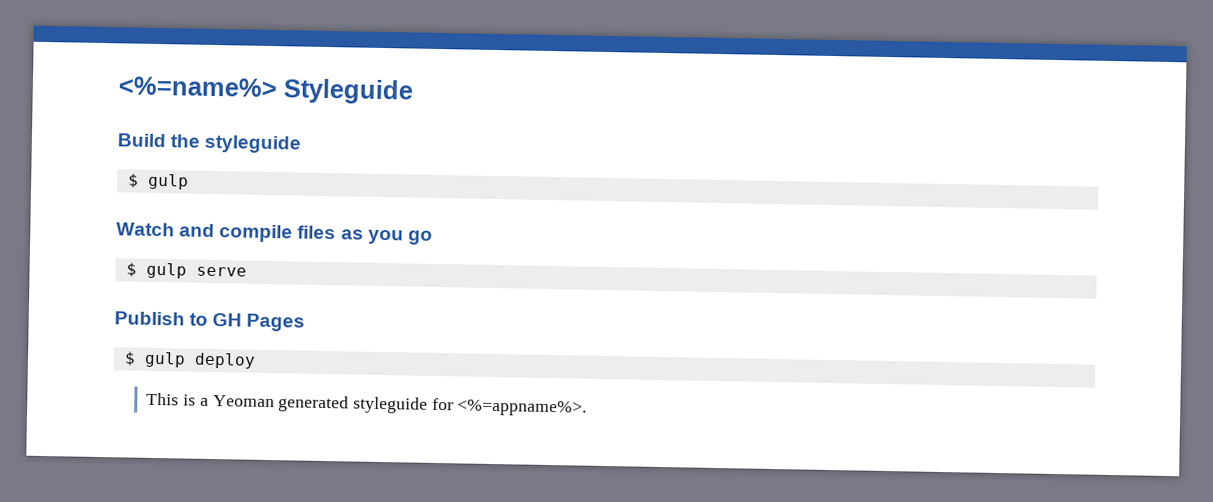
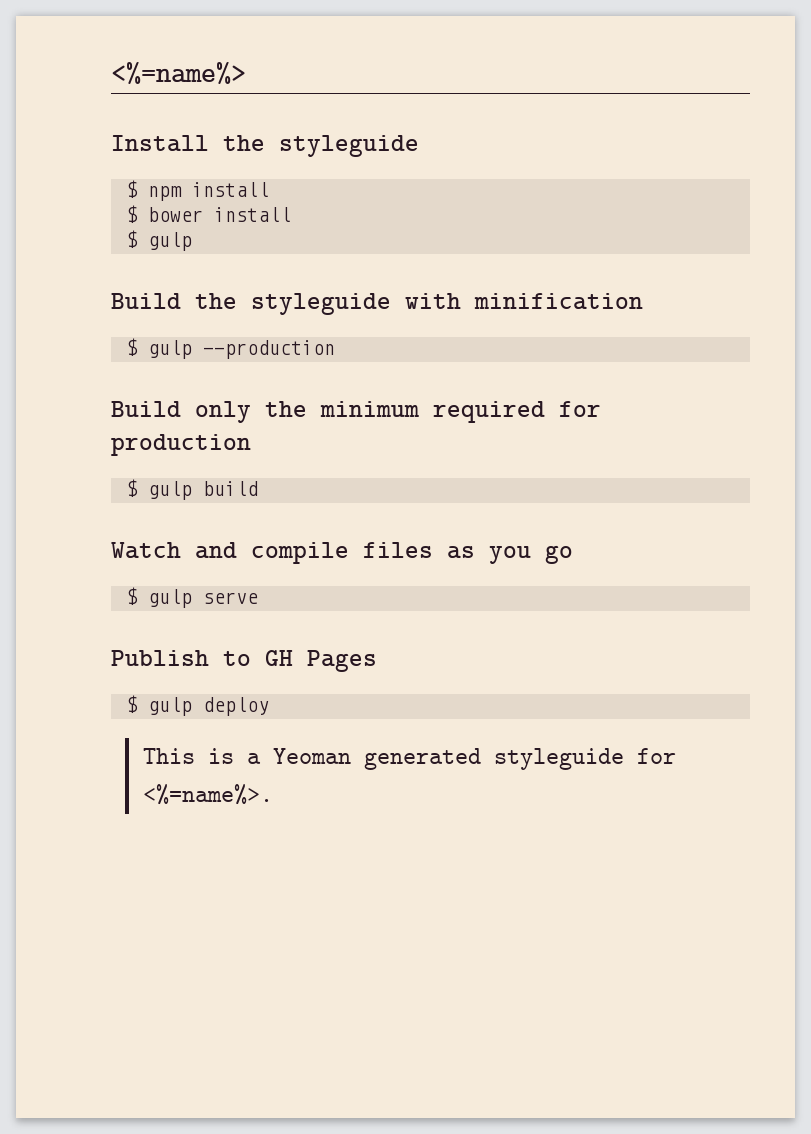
- <%=name%> Styleguide
+ <%=name%>
+ Install the styleguide
+ $ npm install
+ $ bower install
+ $ gulp
- Build the styleguide
- $ gulp
+ Build the styleguide with minification
+ $ gulp --production
+ Build only the minimum required for production
+ $ gulp build
- This is a Yeoman generated styleguide for <%=appname%>.
+ This is a Yeoman generated styleguide for <%=name%>.

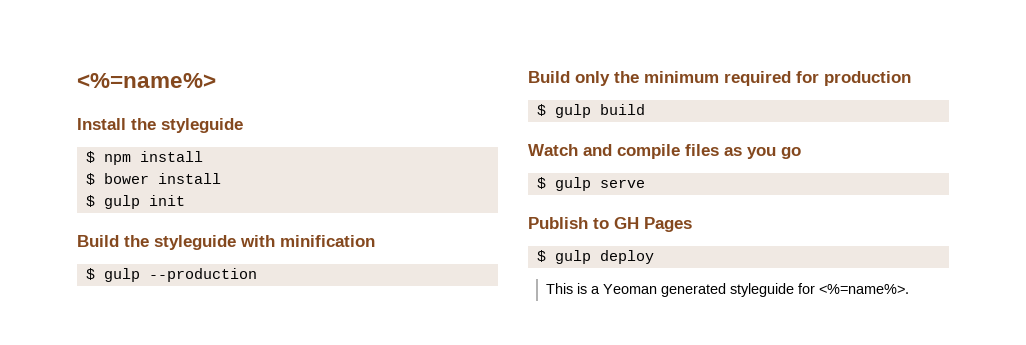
  $ bower install
- $ gulp
+ $ gulp init

